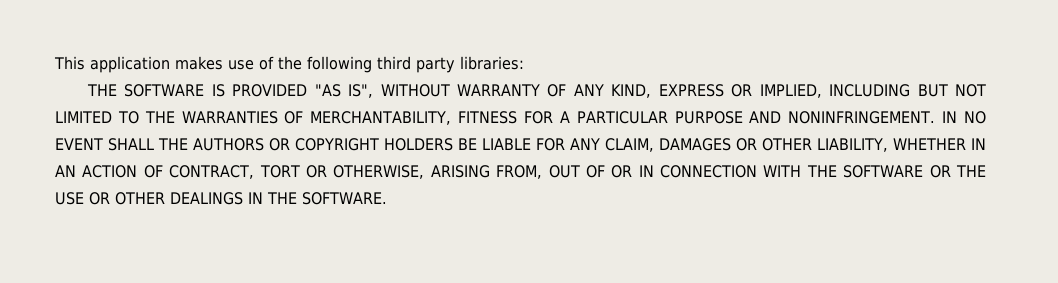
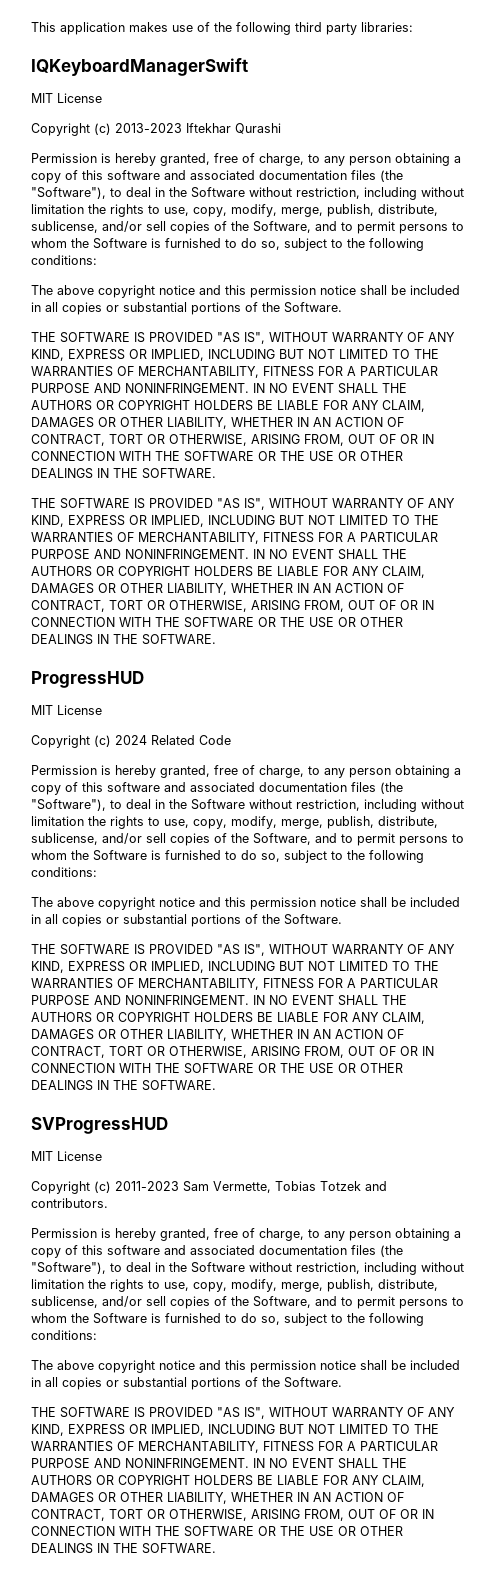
+ IQKeyboardManagerSwift
+ MIT License
+ Copyright (c) 2013-2023 Iftekhar Qurashi
+ Permission is hereby granted, free of charge, to any person obtaining a copy of this software and associated documentation files (the "Software"), to deal in the Software without restriction, including without limitation the rights to use, copy, modify, merge, publish, distribute, sublicense, and/or sell copies of the Software, and to permit persons to whom the Software is furnished to do so, subject to the following conditions:
+ The above copyright notice and this permission notice shall be included in all copies or substantial portions of the Software.
+ THE SOFTWARE IS PROVIDED "AS IS", WITHOUT WARRANTY OF ANY KIND, EXPRESS OR IMPLIED, INCLUDING BUT NOT LIMITED TO THE WARRANTIES OF MERCHANTABILITY, FITNESS FOR A PARTICULAR PURPOSE AND NONINFRINGEMENT. IN NO EVENT SHALL THE AUTHORS OR COPYRIGHT HOLDERS BE LIABLE FOR ANY CLAIM, DAMAGES OR OTHER LIABILITY, WHETHER IN AN ACTION OF CONTRACT, TORT OR OTHERWISE, ARISING FROM, OUT OF OR IN CONNECTION WITH THE SOFTWARE OR THE USE OR OTHER DEALINGS IN THE SOFTWARE.
+ THE SOFTWARE IS PROVIDED "AS IS", WITHOUT WARRANTY OF ANY KIND, EXPRESS OR IMPLIED, INCLUDING BUT NOT LIMITED TO THE WARRANTIES OF MERCHANTABILITY, FITNESS FOR A PARTICULAR PURPOSE AND NONINFRINGEMENT. IN NO EVENT SHALL THE AUTHORS OR COPYRIGHT HOLDERS BE LIABLE FOR ANY CLAIM, DAMAGES OR OTHER LIABILITY, WHETHER IN AN ACTION OF CONTRACT, TORT OR OTHERWISE, ARISING FROM, OUT OF OR IN CONNECTION WITH THE SOFTWARE OR THE USE OR OTHER DEALINGS IN THE SOFTWARE.
+ ProgressHUD
+ MIT License
+ Copyright (c) 2024 Related Code
+ Permission is hereby granted, free of charge, to any person obtaining a copy of this software and associated documentation files (the "Software"), to deal in the Software without restriction, including without limitation the rights to use, copy, modify, merge, publish, distribute, sublicense, and/or sell copies of the Software, and to permit persons to whom the Software is furnished to do so, subject to the following conditions:
+ The above copyright notice and this permission notice shall be included in all copies or substantial portions of the Software.
+ THE SOFTWARE IS PROVIDED "AS IS", WITHOUT WARRANTY OF ANY KIND, EXPRESS OR IMPLIED, INCLUDING BUT NOT LIMITED TO THE WARRANTIES OF MERCHANTABILITY, FITNESS FOR A PARTICULAR PURPOSE AND NONINFRINGEMENT. IN NO EVENT SHALL THE AUTHORS OR COPYRIGHT HOLDERS BE LIABLE FOR ANY CLAIM, DAMAGES OR OTHER LIABILITY, WHETHER IN AN ACTION OF CONTRACT, TORT OR OTHERWISE, ARISING FROM, OUT OF OR IN CONNECTION WITH THE SOFTWARE OR THE USE OR OTHER DEALINGS IN THE SOFTWARE.
+ SVProgressHUD
+ MIT License
+ Copyright (c) 2011-2023 Sam Vermette, Tobias Totzek and contributors.
+ Permission is hereby granted, free of charge, to any person obtaining a copy of this software and associated documentation files (the "Software"), to deal in the Software without restriction, including without limitation the rights to use, copy, modify, merge, publish, distribute, sublicense, and/or sell copies of the Software, and to permit persons to whom the Software is furnished to do so, subject to the following conditions:
+ The above copyright notice and this permission notice shall be included in all copies or substantial portions of the Software.

